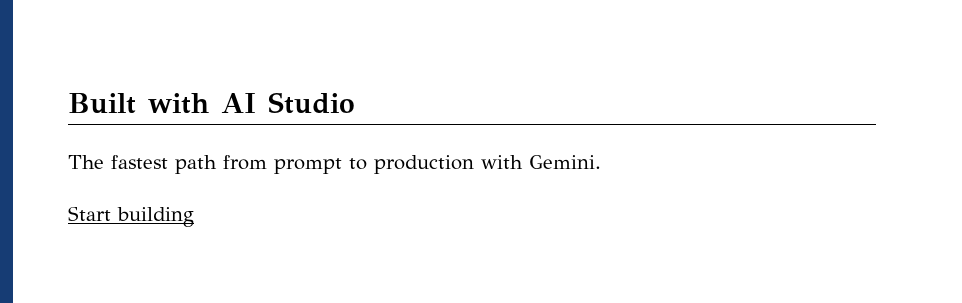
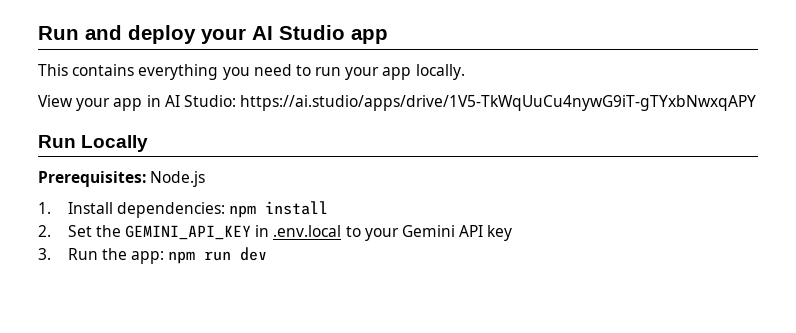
- Built with AI Studio
- The fastest path from prompt to production with Gemini.
- Start building
+ Run and deploy your AI Studio app
+ This contains everything you need to run your app locally.
+ View your app in AI Studio: https://ai.studio/apps/drive/1V5-TkWqUuCu4nywG9iT-gTYxbNwxqAPY
+ Run Locally
+ Prerequisites: Node.js
+ 1. Install dependencies: npm install
+ 2. Set the GEMINI_API_KEY in .env.local to your Gemini API key
+ 3. Run the app: npm run dev

